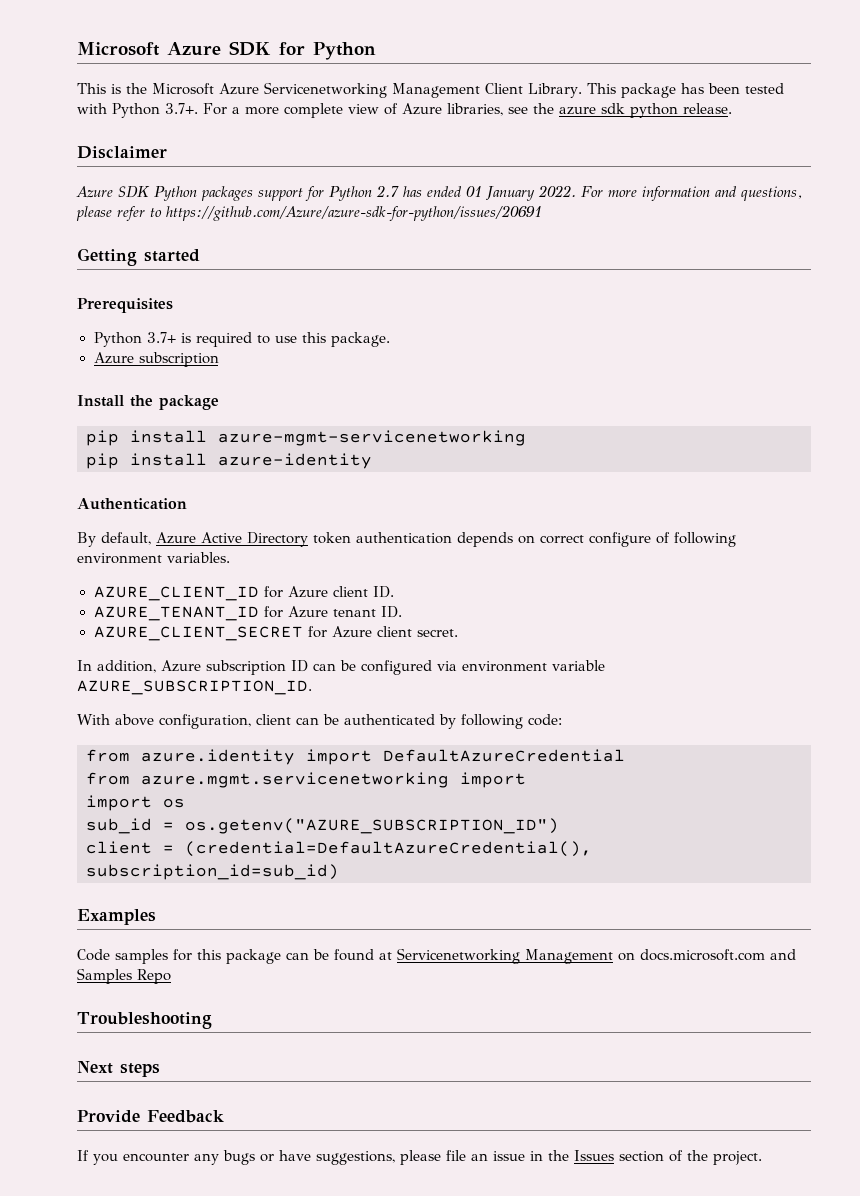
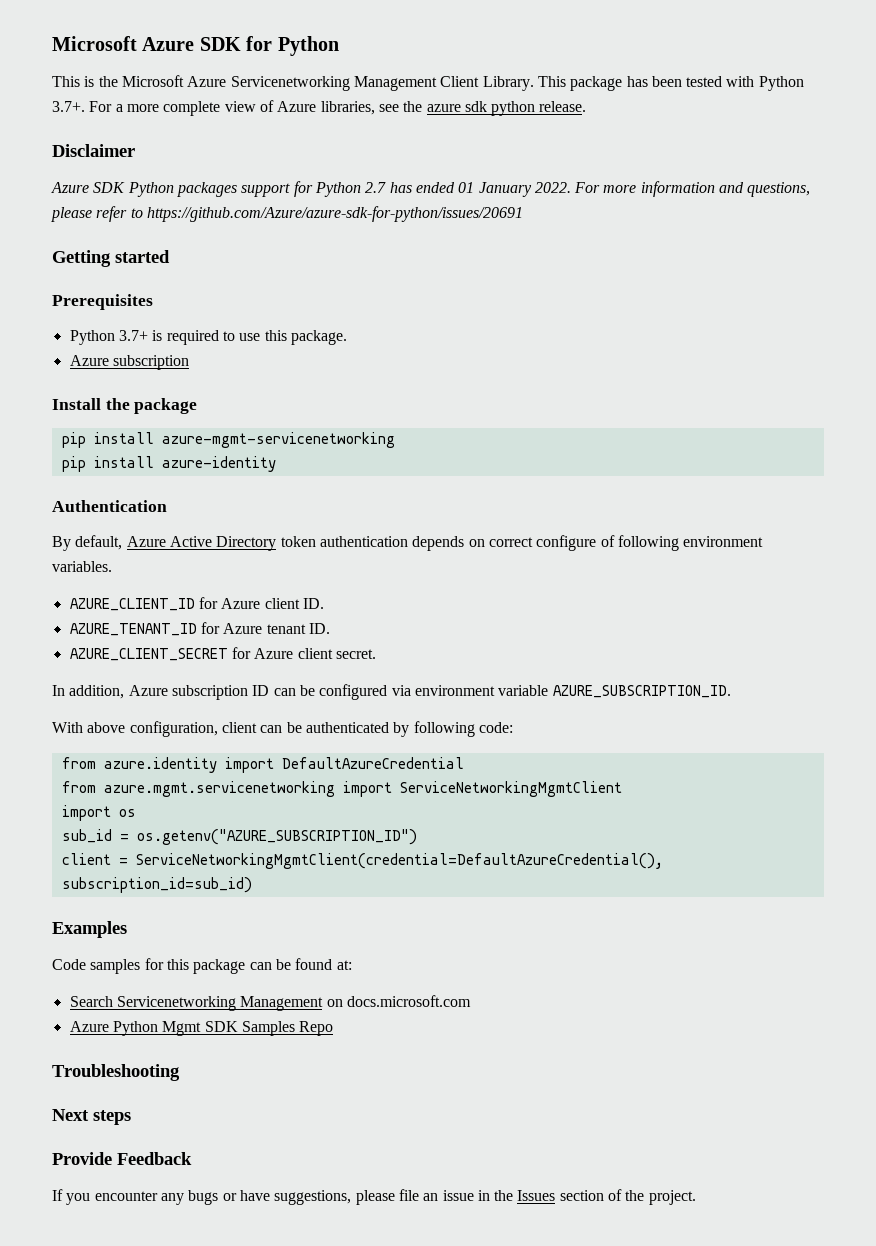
- from azure.mgmt.servicenetworking import
+ from azure.mgmt.servicenetworking import ServiceNetworkingMgmtClient
- client = (credential=DefaultAzureCredential(), subscription_id=sub_id)
+ client = ServiceNetworkingMgmtClient(credential=DefaultAzureCredential(), subscription_id=sub_id)
- Code samples for this package can be found at Servicenetworking Management on docs.microsoft.com and Samples Repo
+ Code samples for this package can be found at:
+ Search Servicenetworking Management on docs.microsoft.com
+ Azure Python Mgmt SDK Samples Repo

